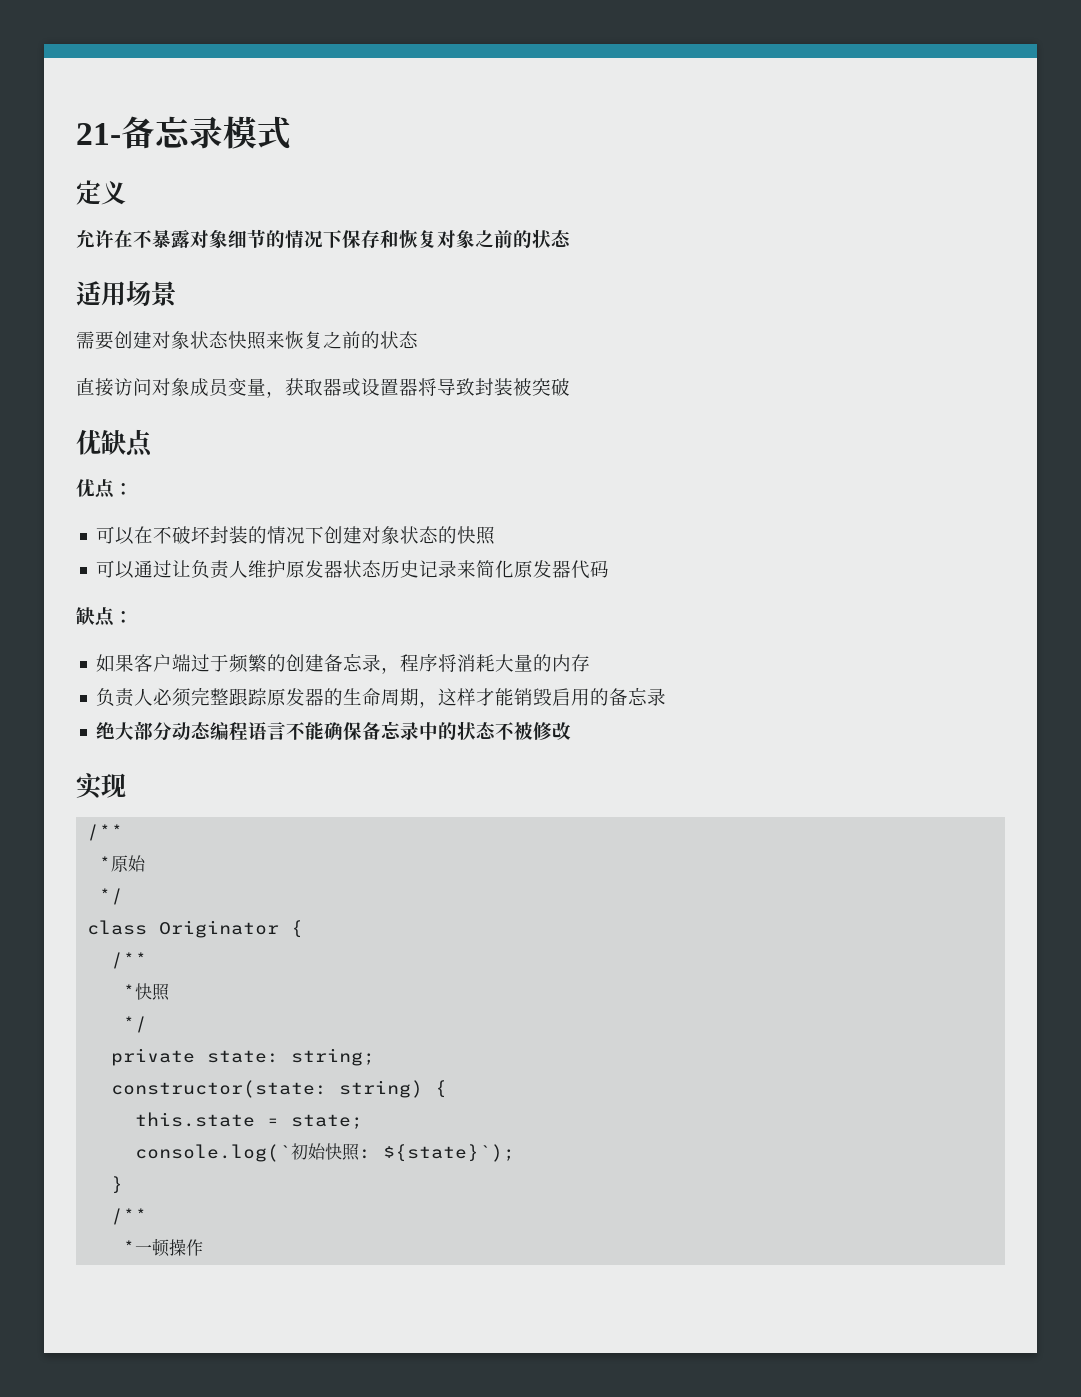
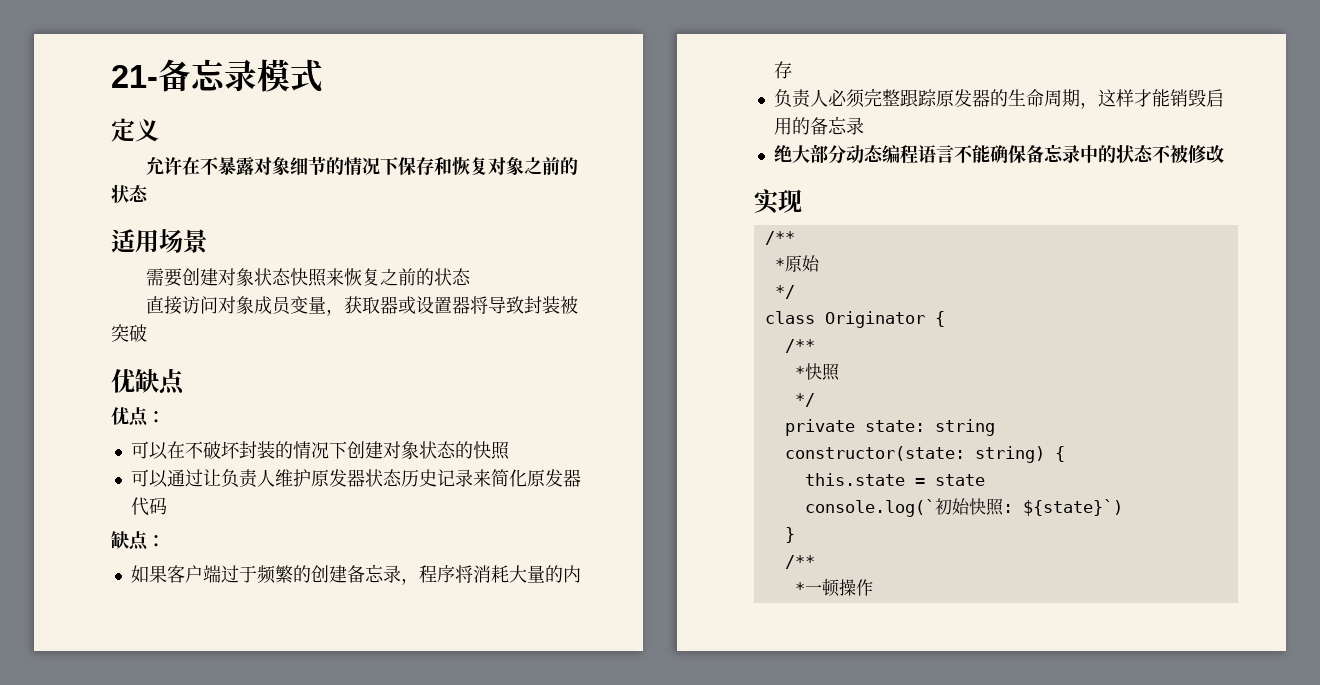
- private state: string;
+ private state: string
- this.state = state;
+ this.state = state
- console.log(`初始快照: ${state}`);
+ console.log(`初始快照: ${state}`)

